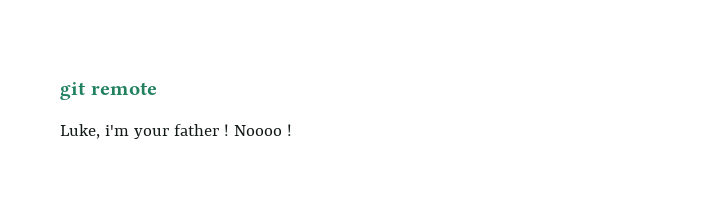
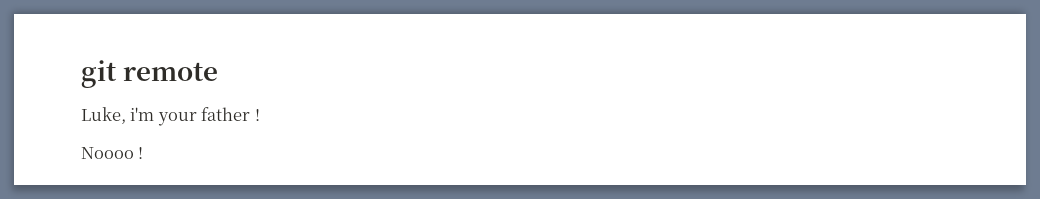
- Luke, i'm your father ! Noooo !
+ Luke, i'm your father !
+ Noooo !

